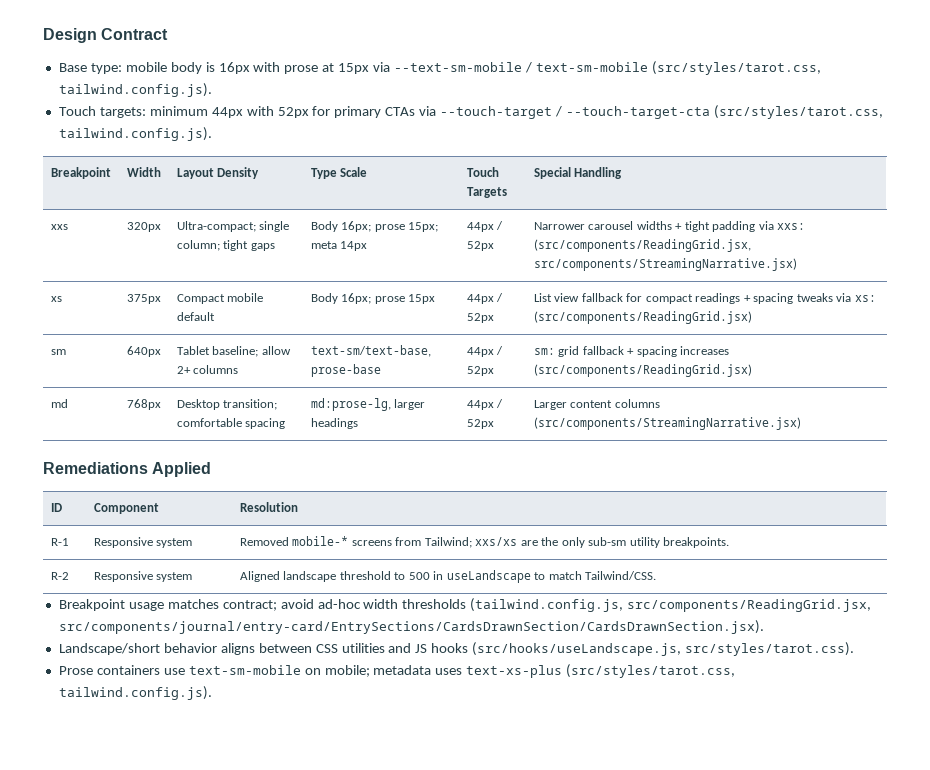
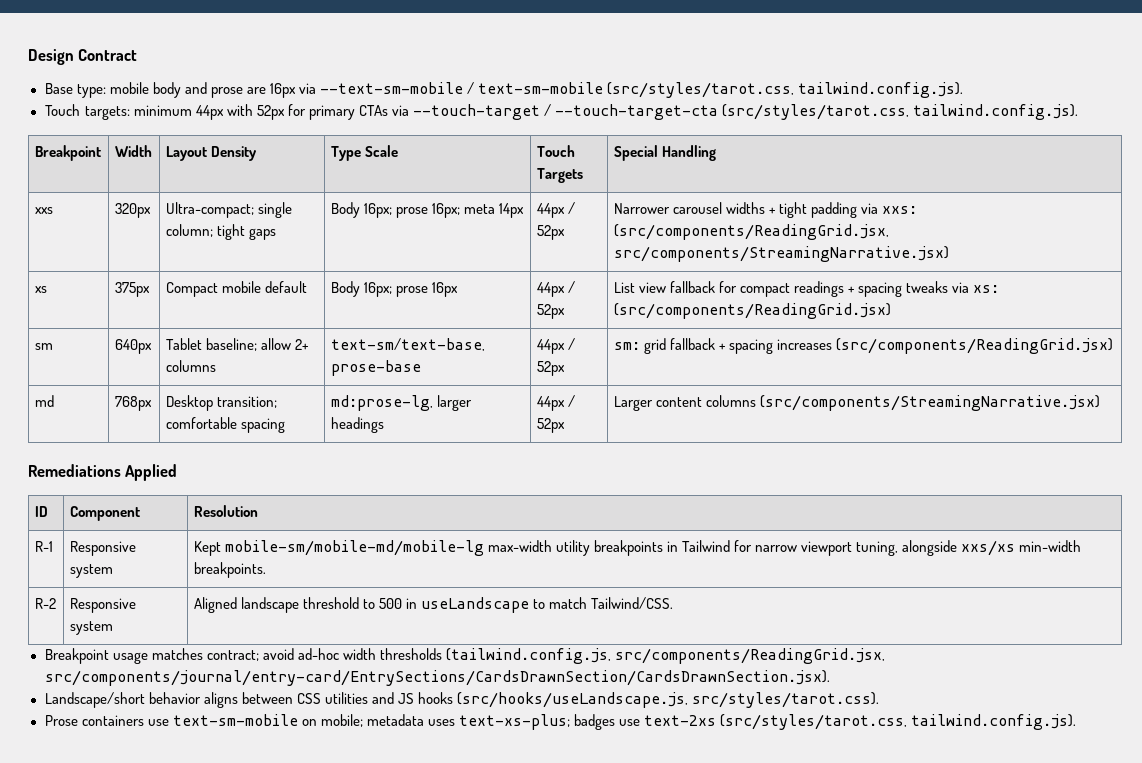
- Base type: mobile body is 16px with prose at 15px via --text-sm-mobile / text-sm-mobile (src/styles/tarot.css, tailwind.config.js).
+ Base type: mobile body and prose are 16px via --text-sm-mobile / text-sm-mobile (src/styles/tarot.css, tailwind.config.js).
- xxs | 320px | Ultra-compact; single column; tight gaps | Body 16px; prose 15px; meta 14px | 44px / 52px | Narrower carousel widths + tight padding via xxs: (src/components/ReadingGrid.jsx, src/components/StreamingNarrative.jsx)
+ xxs | 320px | Ultra-compact; single column; tight gaps | Body 16px; prose 16px; meta 14px | 44px / 52px | Narrower carousel widths + tight padding via xxs: (src/components/ReadingGrid.jsx, src/components/StreamingNarrative.jsx)
- xs | 375px | Compact mobile default | Body 16px; prose 15px | 44px / 52px | List view fallback for compact readings + spacing tweaks via xs: (src/components/ReadingGrid.jsx)
+ xs | 375px | Compact mobile default | Body 16px; prose 16px | 44px / 52px | List view fallback for compact readings + spacing tweaks via xs: (src/components/ReadingGrid.jsx)
- R-1 | Responsive system | Removed mobile-* screens from Tailwind; xxs/xs are the only sub-sm utility breakpoints.
+ R-1 | Responsive system | Kept mobile-sm/mobile-md/mobile-lg max-width utility breakpoints in Tailwind for narrow viewport tuning, alongside xxs/xs min-width breakpoints.
- Prose containers use text-sm-mobile on mobile; metadata uses text-xs-plus (src/styles/tarot.css, tailwind.config.js).
+ Prose containers use text-sm-mobile on mobile; metadata uses text-xs-plus; badges use text-2xs (src/styles/tarot.css, tailwind.config.js).

